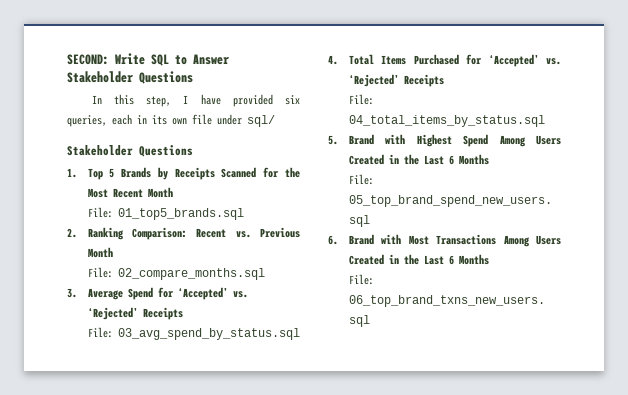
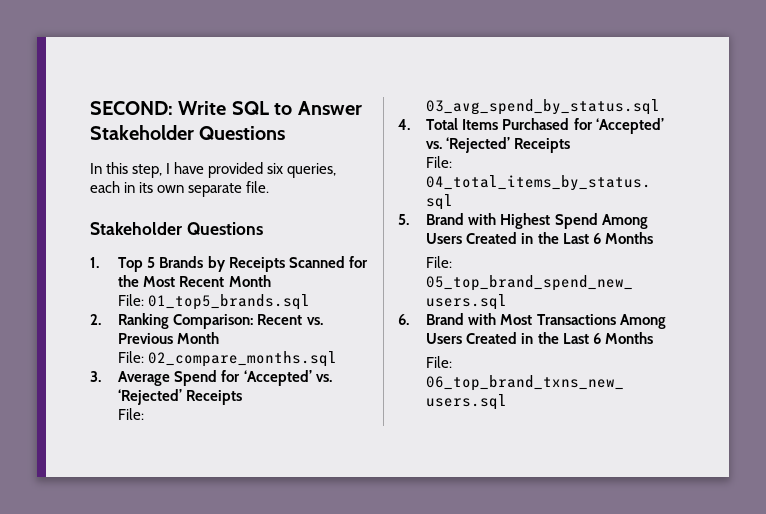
- In this step, I have provided six queries, each in its own file under sql/
+ In this step, I have provided six queries, each in its own separate file.

